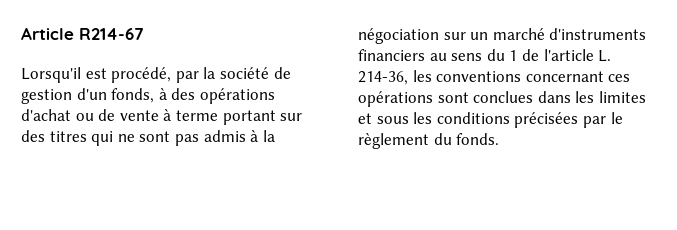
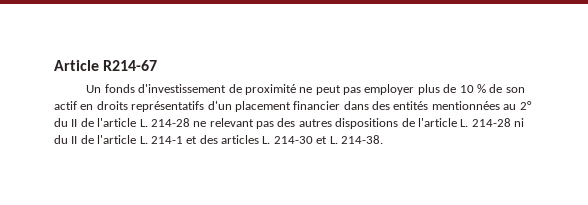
- Lorsqu'il est procédé, par la société de gestion d'un fonds, à des opérations d'achat ou de vente à terme portant sur des titres qui ne sont pas admis à la négociation sur un marché d'instruments financiers au sens du 1 de l'article L. 214-36, les conventions concernant ces opérations sont conclues dans les limites et sous les conditions précisées par le règlement du fonds.
+ Un fonds d'investissement de proximité ne peut pas employer plus de 10 % de son actif en droits représentatifs d'un placement financier dans des entités mentionnées au 2° du II de l'article L. 214-28 ne relevant pas des autres dispositions de l'article L. 214-28 ni du II de l'article L. 214-1 et des articles L. 214-30 et L. 214-38.

